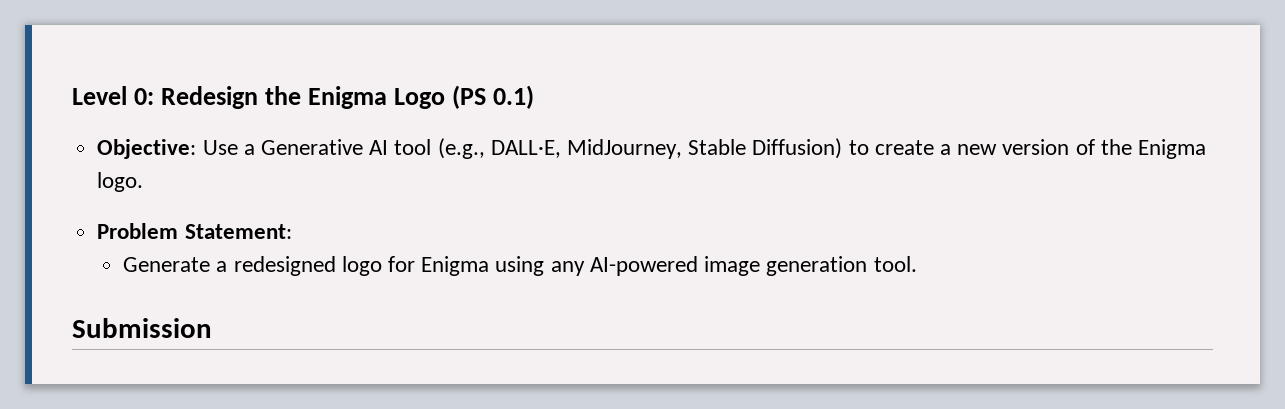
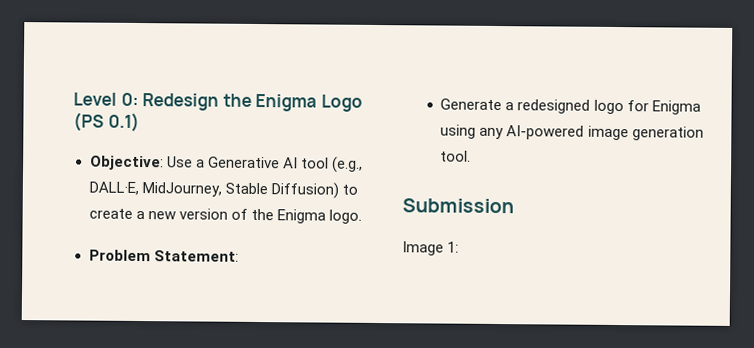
+ Image 1:

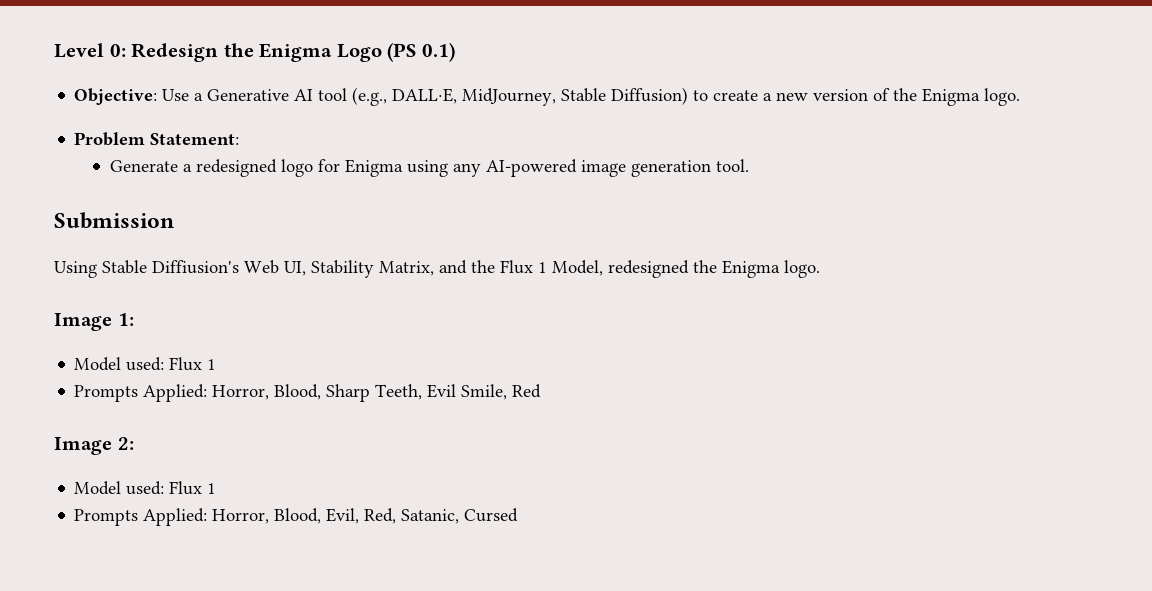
+ Using Stable Diffiusion's Web UI, Stability Matrix, and the Flux 1 Model, redesigned the Enigma logo.
  Image 1:
+ Model used: Flux 1
+ Prompts Applied: Horror, Blood, Sharp Teeth, Evil Smile, Red
+ Image 2:
+ Model used: Flux 1
+ Prompts Applied: Horror, Blood, Evil, Red, Satanic, Cursed

